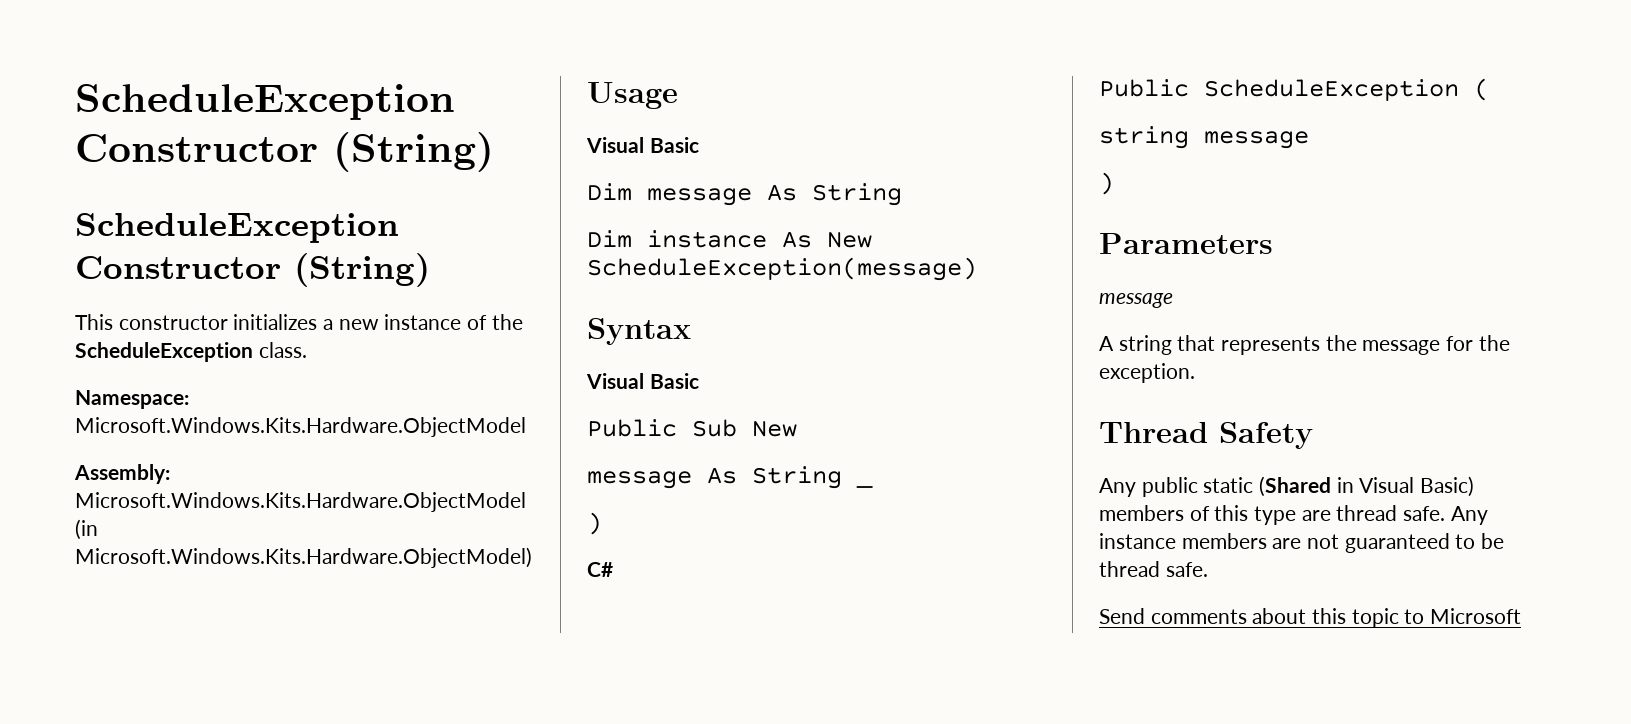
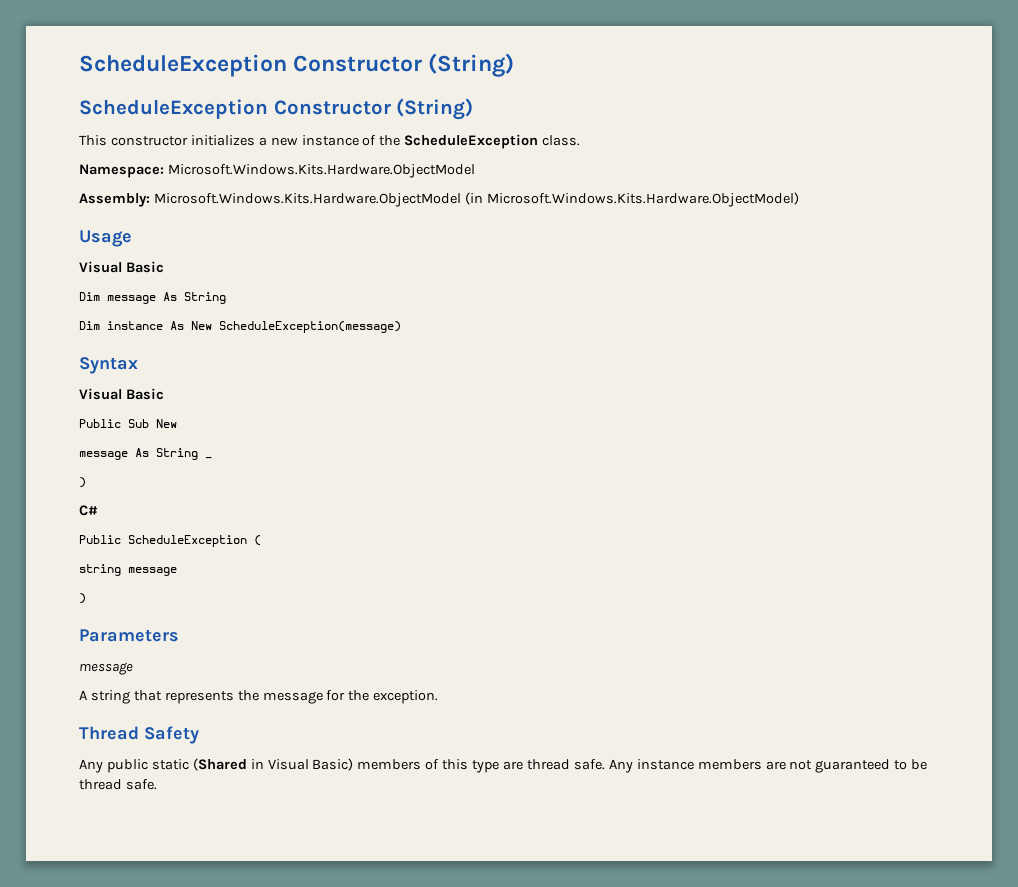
- Send comments about this topic to Microsoft

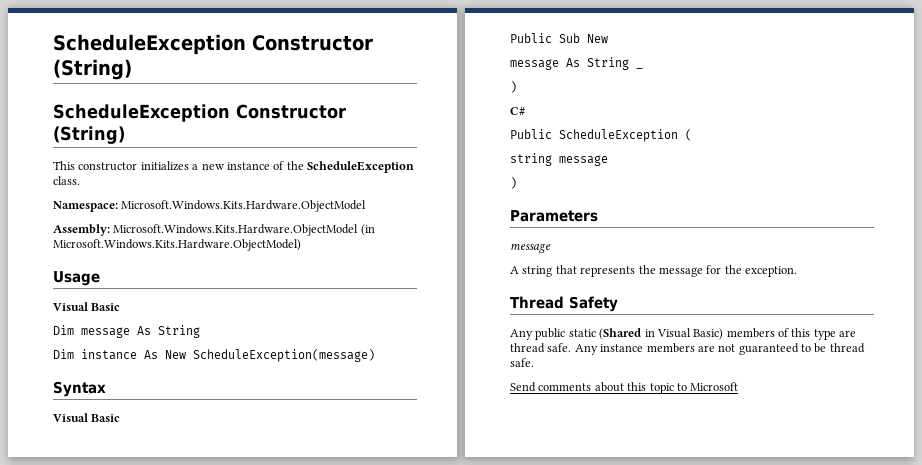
+ Send comments about this topic to Microsoft

